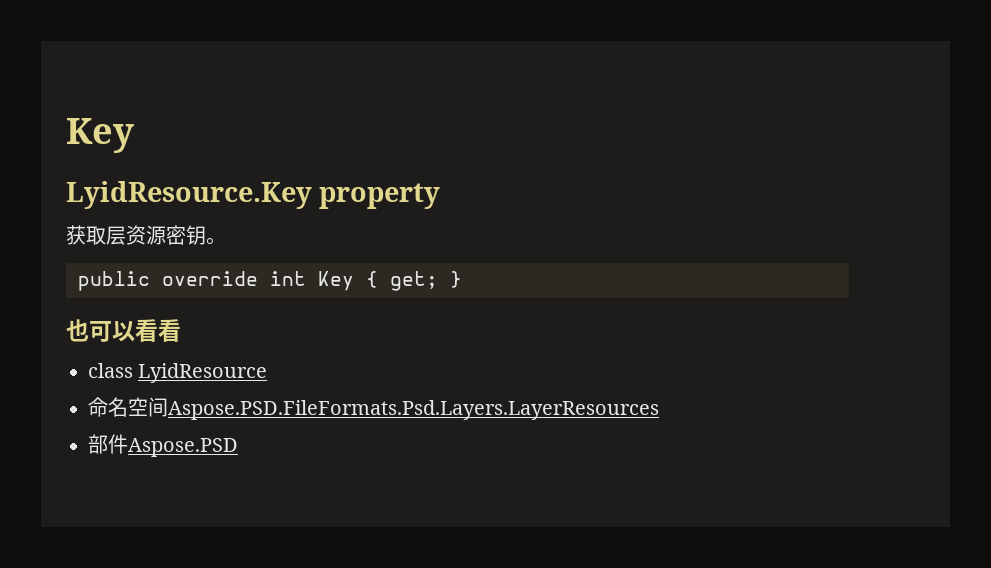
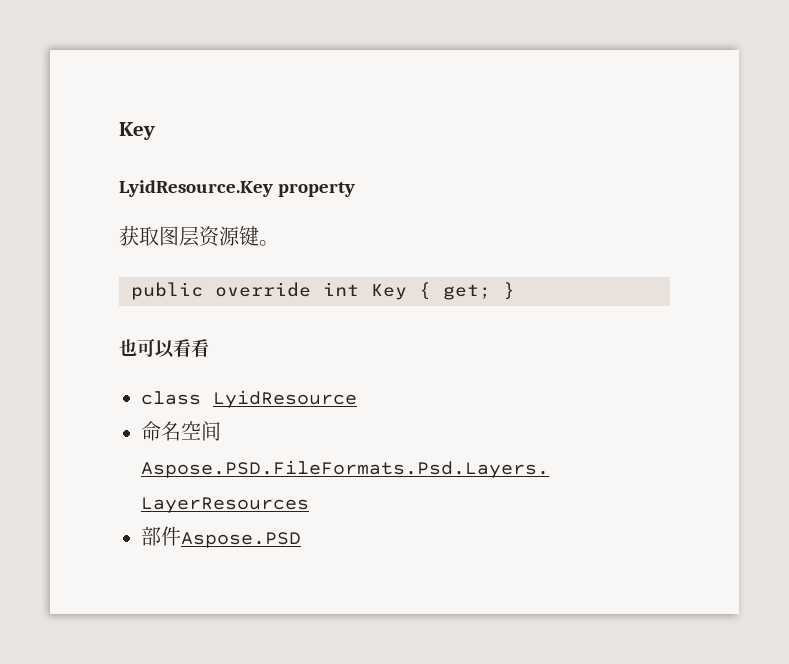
- 获取层资源密钥。
+ 获取图层资源键。

